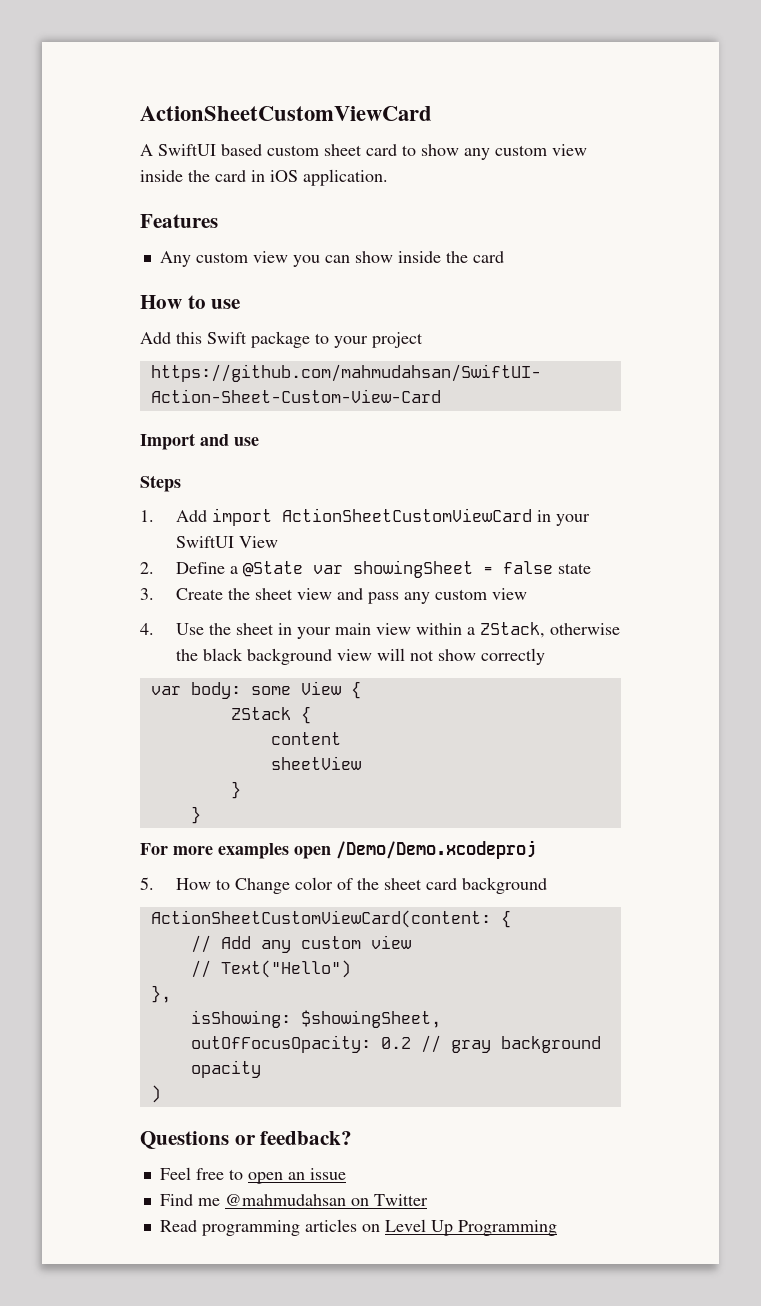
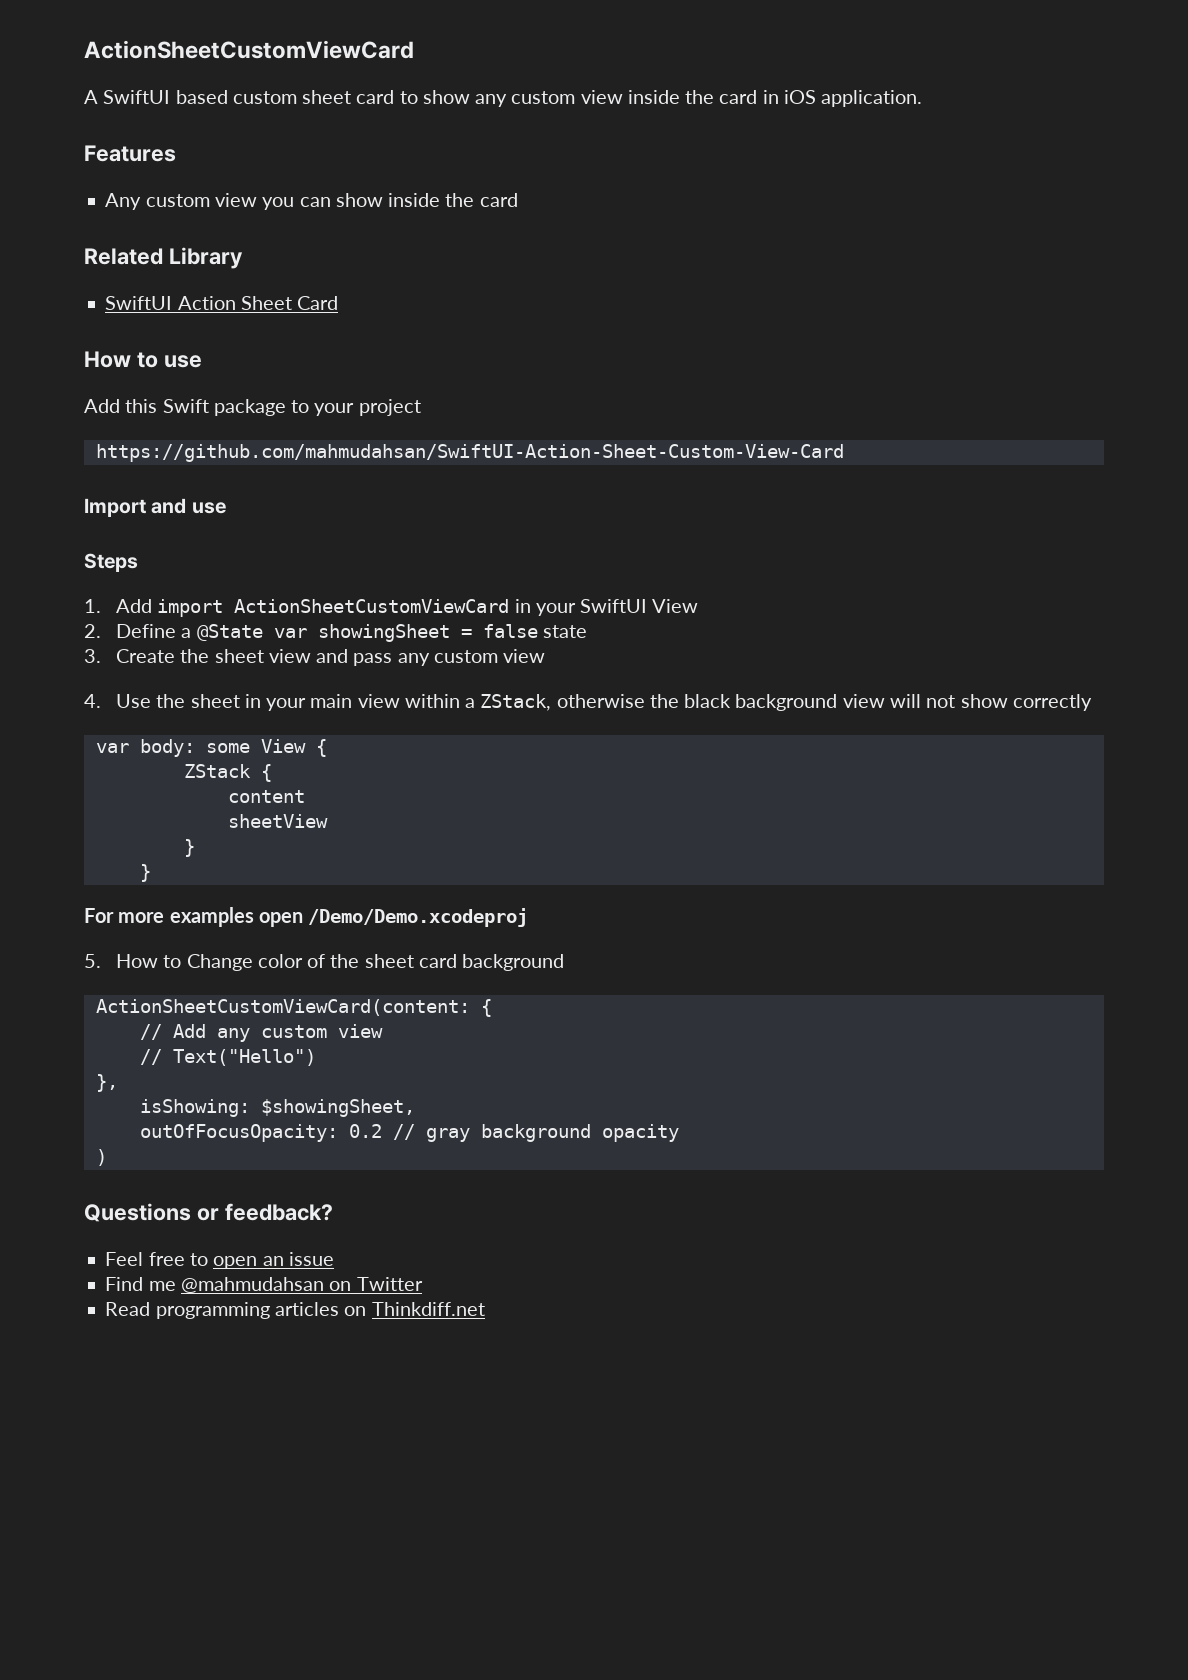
+ Related Library
+ SwiftUI Action Sheet Card
- Read programming articles on Level Up Programming
+ Read programming articles on Thinkdiff.net

